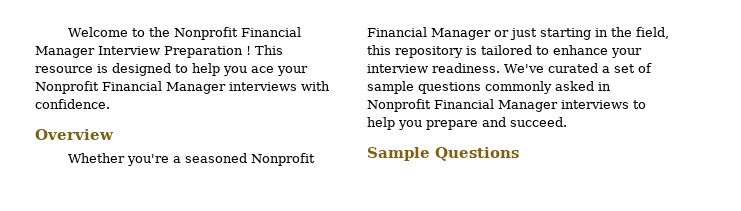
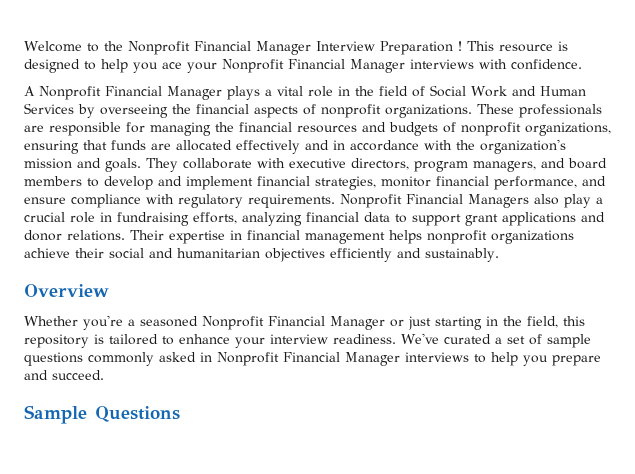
+ A Nonprofit Financial Manager plays a vital role in the field of Social Work and Human Services by overseeing the financial aspects of nonprofit organizations. These professionals are responsible for managing the financial resources and budgets of nonprofit organizations, ensuring that funds are allocated effectively and in accordance with the organization's mission and goals. They collaborate with executive directors, program managers, and board members to develop and implement financial strategies, monitor financial performance, and ensure compliance with regulatory requirements. Nonprofit Financial Managers also play a crucial role in fundraising efforts, analyzing financial data to support grant applications and donor relations. Their expertise in financial management helps nonprofit organizations achieve their social and humanitarian objectives efficiently and sustainably.

